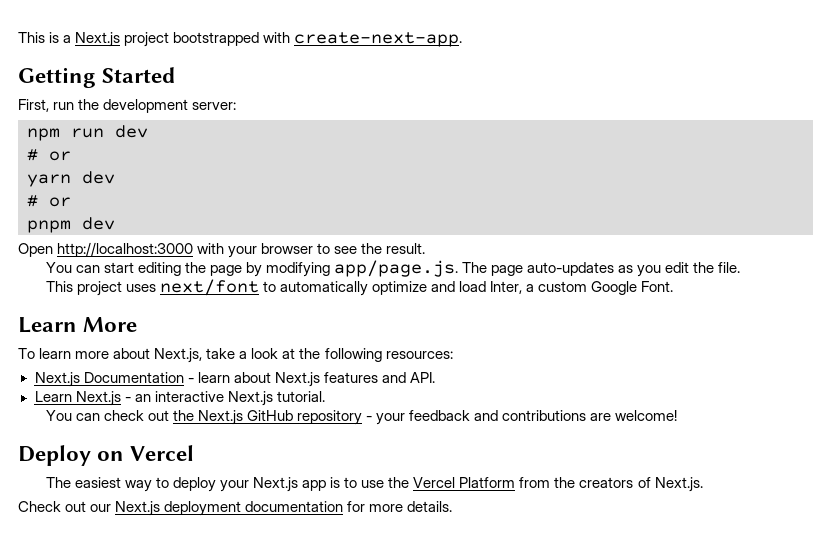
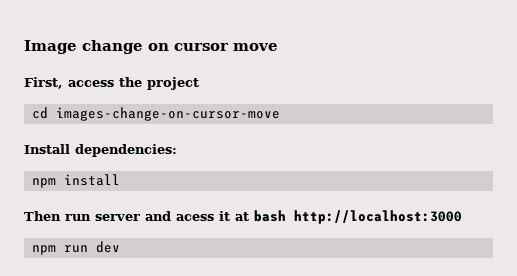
- This is a Next.js project bootstrapped with create-next-app.
- Getting Started
- First, run the development server:
+ Image change on cursor move
+ First, access the project
+ cd images-change-on-cursor-move
+ Install dependencies:
+ npm install
+ Then run server and acess it at bash http://localhost:3000
  npm run dev
- # or
- yarn dev
- # or
- pnpm dev
- Open http://localhost:3000 with your browser to see the result.
- You can start editing the page by modifying app/page.js. The page auto-updates as you edit the file.
- This project uses next/font to automatically optimize and load Inter, a custom Google Font.
- Learn More
- To learn more about Next.js, take a look at the following resources:
- Next.js Documentation - learn about Next.js features and API.
- Learn Next.js - an interactive Next.js tutorial.
- You can check out the Next.js GitHub repository - your feedback and contributions are welcome!
- Deploy on Vercel
- The easiest way to deploy your Next.js app is to use the Vercel Platform from the creators of Next.js.
- Check out our Next.js deployment documentation for more details.

